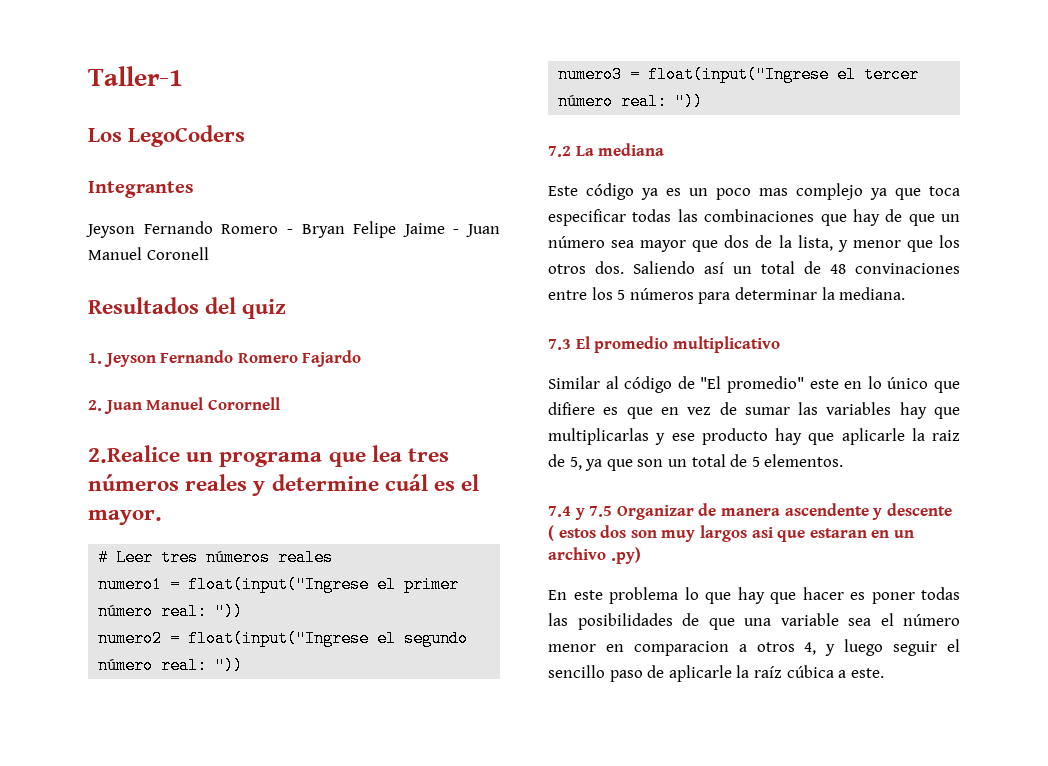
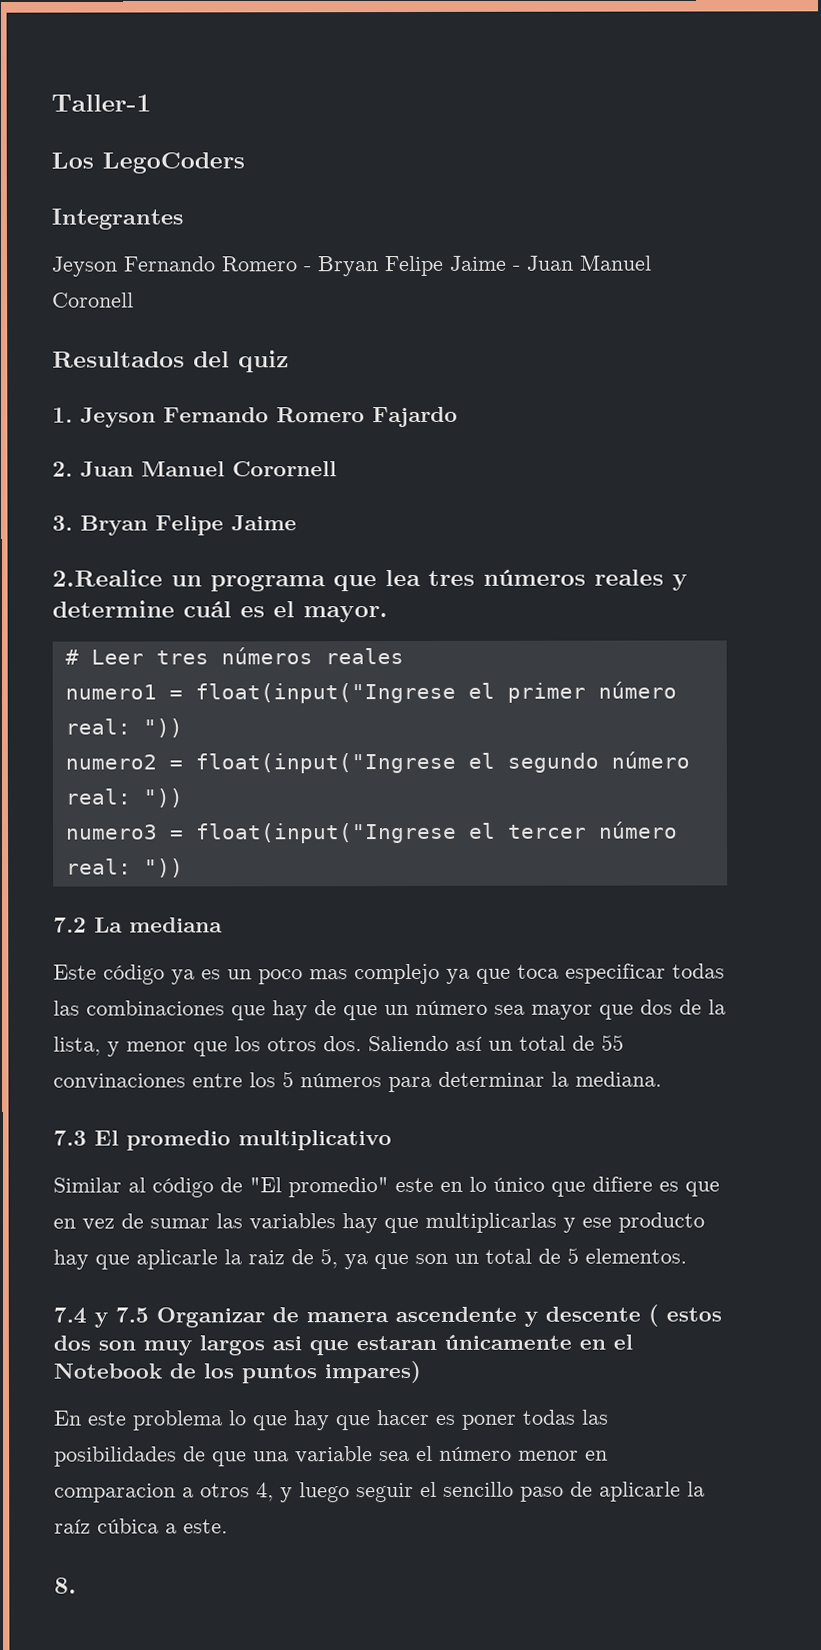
+ 3. Bryan Felipe Jaime
- Saliendo así un total de 48 convinaciones entre los 5 números para determinar la mediana.
+ Saliendo así un total de 55 convinaciones entre los 5 números para determinar la mediana.
- 7.4 y 7.5 Organizar de manera ascendente y descente ( estos dos son muy largos asi que estaran en un archivo .py)
+ 7.4 y 7.5 Organizar de manera ascendente y descente ( estos dos son muy largos asi que estaran únicamente en el Notebook de los puntos impares)
+ 8.

